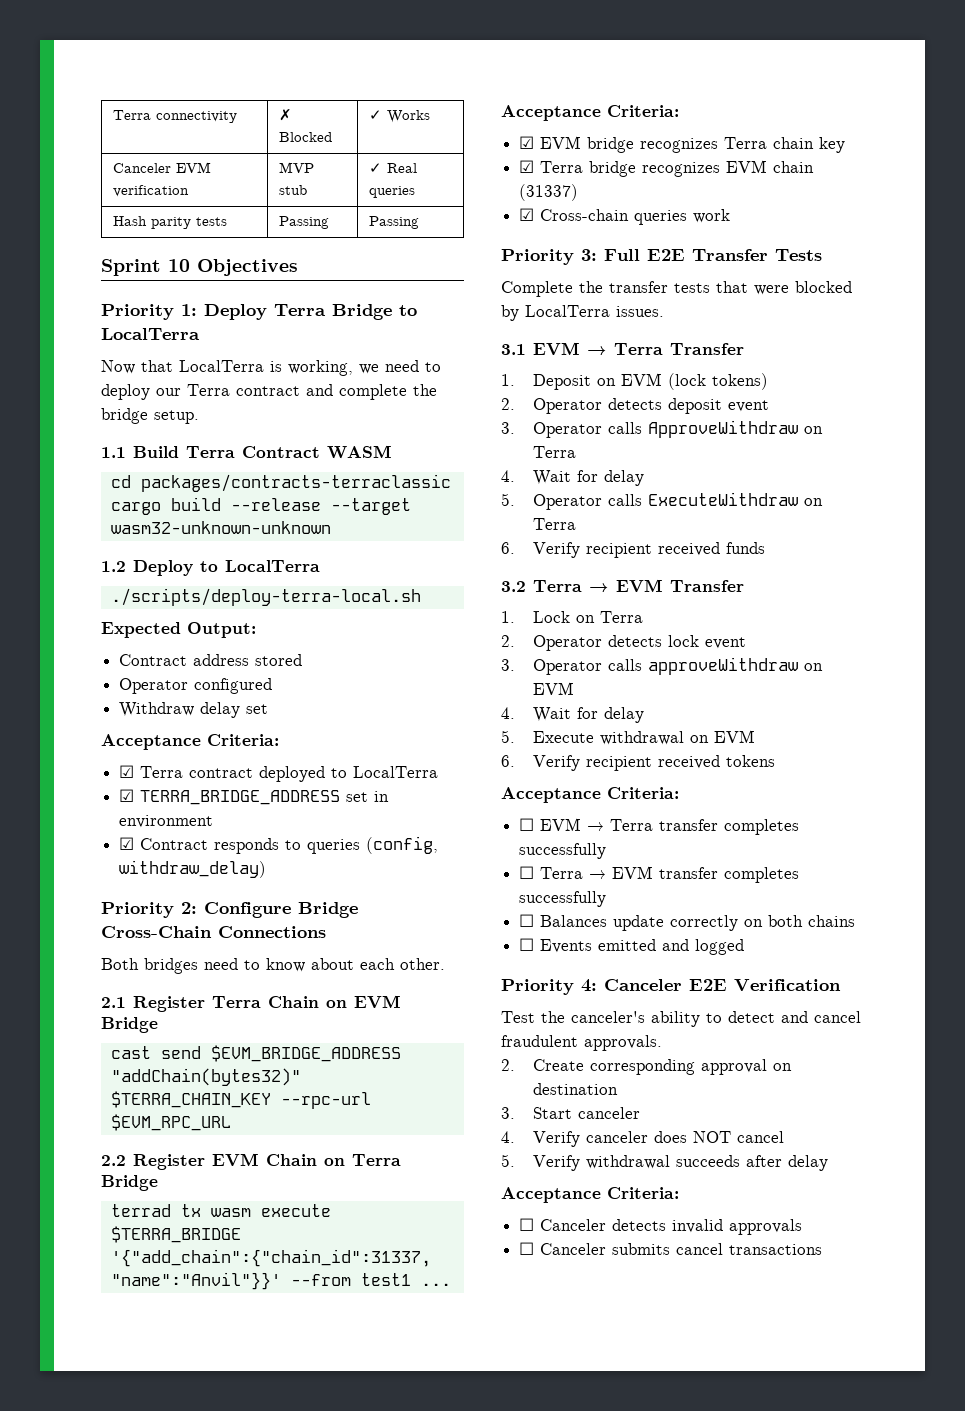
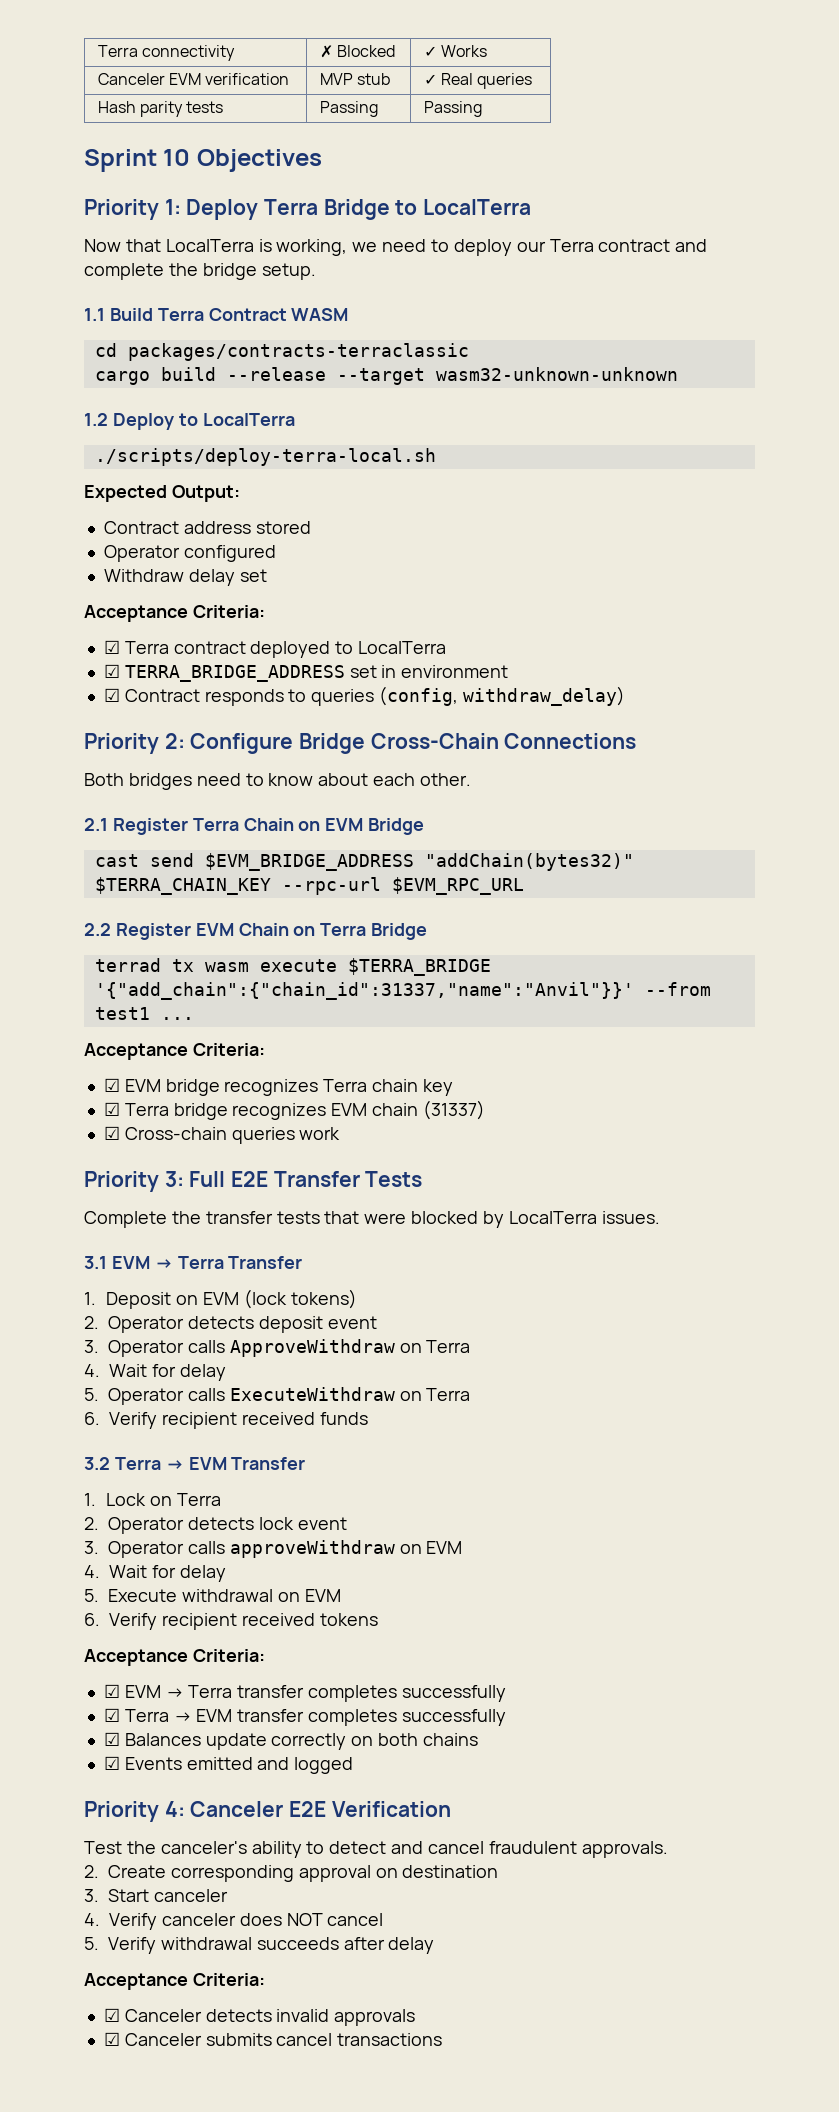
- ☐ EVM → Terra transfer completes successfully
+ ☑ EVM → Terra transfer completes successfully
- ☐ Terra → EVM transfer completes successfully
+ ☑ Terra → EVM transfer completes successfully
- ☐ Balances update correctly on both chains
+ ☑ Balances update correctly on both chains
- ☐ Events emitted and logged
+ ☑ Events emitted and logged
- ☐ Canceler detects invalid approvals
+ ☑ Canceler detects invalid approvals
- ☐ Canceler submits cancel transactions
+ ☑ Canceler submits cancel transactions

